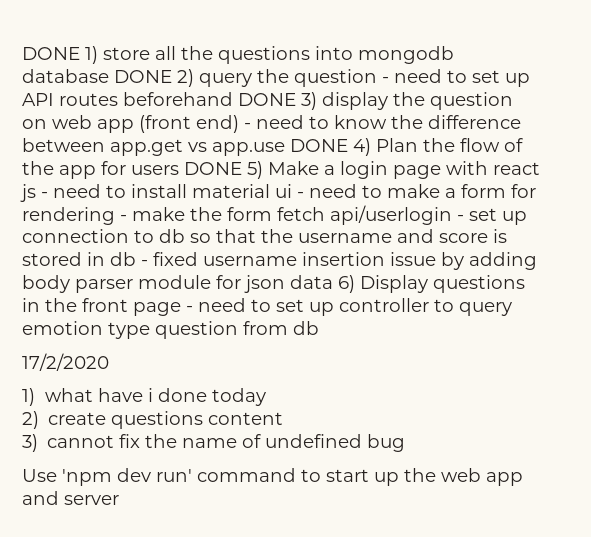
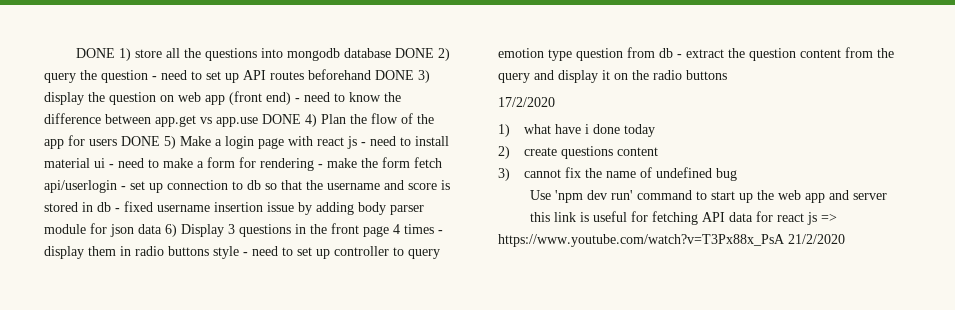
- DONE 1) store all the questions into mongodb database DONE 2) query the question - need to set up API routes beforehand DONE 3) display the question on web app (front end) - need to know the difference between app.get vs app.use DONE 4) Plan the flow of the app for users DONE 5) Make a login page with react js - need to install material ui - need to make a form for rendering - make the form fetch api/userlogin - set up connection to db so that the username and score is stored in db - fixed username insertion issue by adding body parser module for json data 6) Display questions in the front page - need to set up controller to query emotion type question from db
+ DONE 1) store all the questions into mongodb database DONE 2) query the question - need to set up API routes beforehand DONE 3) display the question on web app (front end) - need to know the difference between app.get vs app.use DONE 4) Plan the flow of the app for users DONE 5) Make a login page with react js - need to install material ui - need to make a form for rendering - make the form fetch api/userlogin - set up connection to db so that the username and score is stored in db - fixed username insertion issue by adding body parser module for json data 6) Display 3 questions in the front page 4 times - display them in radio buttons style - need to set up controller to query emotion type question from db - extract the question content from the query and display it on the radio buttons
+ this link is useful for fetching API data for react js => https://www.youtube.com/watch?v=T3Px88x_PsA 21/2/2020

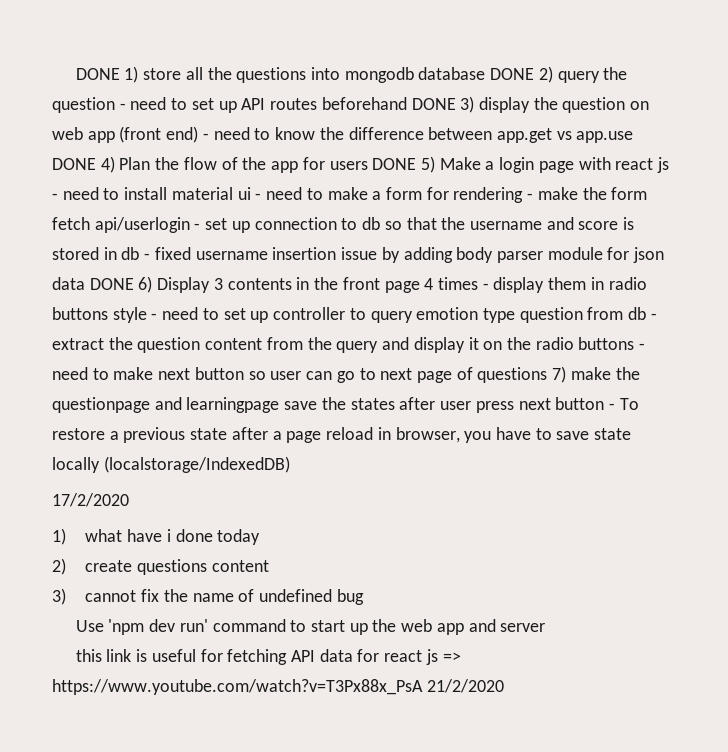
- DONE 1) store all the questions into mongodb database DONE 2) query the question - need to set up API routes beforehand DONE 3) display the question on web app (front end) - need to know the difference between app.get vs app.use DONE 4) Plan the flow of the app for users DONE 5) Make a login page with react js - need to install material ui - need to make a form for rendering - make the form fetch api/userlogin - set up connection to db so that the username and score is stored in db - fixed username insertion issue by adding body parser module for json data 6) Display 3 questions in the front page 4 times - display them in radio buttons style - need to set up controller to query emotion type question from db - extract the question content from the query and display it on the radio buttons
+ DONE 1) store all the questions into mongodb database DONE 2) query the question - need to set up API routes beforehand DONE 3) display the question on web app (front end) - need to know the difference between app.get vs app.use DONE 4) Plan the flow of the app for users DONE 5) Make a login page with react js - need to install material ui - need to make a form for rendering - make the form fetch api/userlogin - set up connection to db so that the username and score is stored in db - fixed username insertion issue by adding body parser module for json data DONE 6) Display 3 contents in the front page 4 times - display them in radio buttons style - need to set up controller to query emotion type question from db - extract the question content from the query and display it on the radio buttons - need to make next button so user can go to next page of questions 7) make the questionpage and learningpage save the states after user press next button - To restore a previous state after a page reload in browser, you have to save state locally (localstorage/IndexedDB)

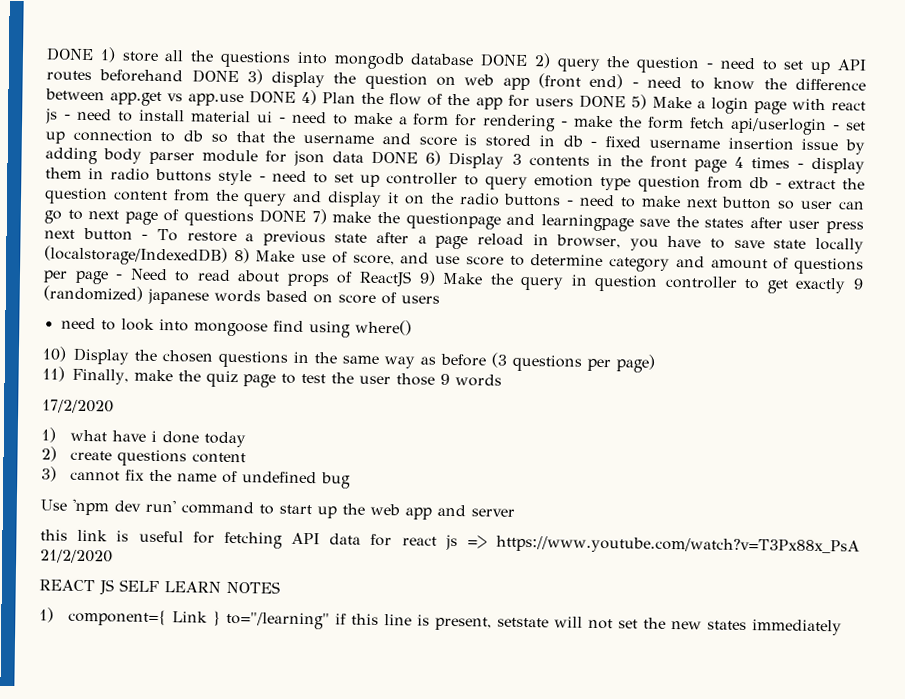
- DONE 1) store all the questions into mongodb database DONE 2) query the question - need to set up API routes beforehand DONE 3) display the question on web app (front end) - need to know the difference between app.get vs app.use DONE 4) Plan the flow of the app for users DONE 5) Make a login page with react js - need to install material ui - need to make a form for rendering - make the form fetch api/userlogin - set up connection to db so that the username and score is stored in db - fixed username insertion issue by adding body parser module for json data DONE 6) Display 3 contents in the front page 4 times - display them in radio buttons style - need to set up controller to query emotion type question from db - extract the question content from the query and display it on the radio buttons - need to make next button so user can go to next page of questions 7) make the questionpage and learningpage save the states after user press next button - To restore a previous state after a page reload in browser, you have to save state locally (localstorage/IndexedDB)
+ DONE 1) store all the questions into mongodb database DONE 2) query the question - need to set up API routes beforehand DONE 3) display the question on web app (front end) - need to know the difference between app.get vs app.use DONE 4) Plan the flow of the app for users DONE 5) Make a login page with react js - need to install material ui - need to make a form for rendering - make the form fetch api/userlogin - set up connection to db so that the username and score is stored in db - fixed username insertion issue by adding body parser module for json data DONE 6) Display 3 contents in the front page 4 times - display them in radio buttons style - need to set up controller to query emotion type question from db - extract the question content from the query and display it on the radio buttons - need to make next button so user can go to next page of questions DONE 7) make the questionpage and learningpage save the states after user press next button - To restore a previous state after a page reload in browser, you have to save state locally (localstorage/IndexedDB) 8) Make use of score, and use score to determine category and amount of questions per page - Need to read about props of ReactJS 9) Make the query in question controller to get exactly 9 (randomized) japanese words based on score of users
+ need to look into mongoose find using where()
+ 10) Display the chosen questions in the same way as before (3 questions per page)
+ 11) Finally, make the quiz page to test the user those 9 words
+ REACT JS SELF LEARN NOTES
+ 1) component={ Link } to="/learning" if this line is present, setstate will not set the new states immediately

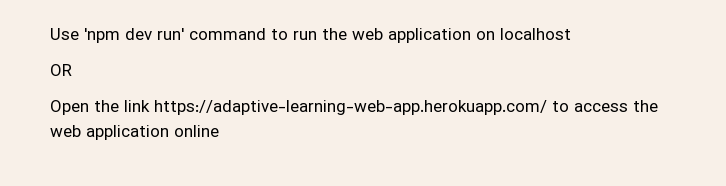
- DONE 1) store all the questions into mongodb database DONE 2) query the question - need to set up API routes beforehand DONE 3) display the question on web app (front end) - need to know the difference between app.get vs app.use DONE 4) Plan the flow of the app for users DONE 5) Make a login page with react js - need to install material ui - need to make a form for rendering - make the form fetch api/userlogin - set up connection to db so that the username and score is stored in db - fixed username insertion issue by adding body parser module for json data DONE 6) Display 3 contents in the front page 4 times - display them in radio buttons style - need to set up controller to query emotion type question from db - extract the question content from the query and display it on the radio buttons - need to make next button so user can go to next page of questions DONE 7) make the questionpage and learningpage save the states after user press next button - To restore a previous state after a page reload in browser, you have to save state locally (localstorage/IndexedDB) 8) Make use of score, and use score to determine category and amount of questions per page - Need to read about props of ReactJS 9) Make the query in question controller to get exactly 9 (randomized) japanese words based on score of users
- need to look into mongoose find using where()
- 10) Display the chosen questions in the same way as before (3 questions per page)
- 11) Finally, make the quiz page to test the user those 9 words
- 17/2/2020
- 1) what have i done today
- 2) create questions content
- 3) cannot fix the name of undefined bug
- Use 'npm dev run' command to start up the web app and server
- this link is useful for fetching API data for react js => https://www.youtube.com/watch?v=T3Px88x_PsA 21/2/2020
- REACT JS SELF LEARN NOTES
- 1) component={ Link } to="/learning" if this line is present, setstate will not set the new states immediately
+ Use 'npm dev run' command to run the web application on localhost
+ OR
+ Open the link https://adaptive-learning-web-app.herokuapp.com/ to access the web application online

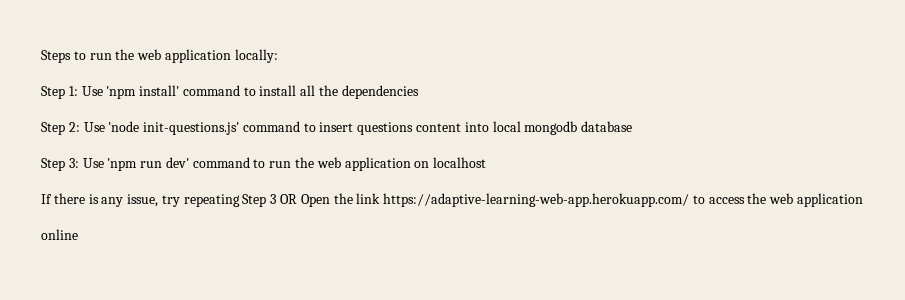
- Use 'npm dev run' command to run the web application on localhost
+ Steps to run the web application locally:
+ Step 1: Use 'npm install' command to install all the dependencies
+ Step 2: Use 'node init-questions.js' command to insert questions content into local mongodb database
+ Step 3: Use 'npm run dev' command to run the web application on localhost
- OR
- Open the link https://adaptive-learning-web-app.herokuapp.com/ to access the web application online
+ If there is any issue, try repeating Step 3 OR Open the link https://adaptive-learning-web-app.herokuapp.com/ to access the web application
+ online

